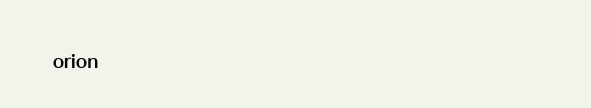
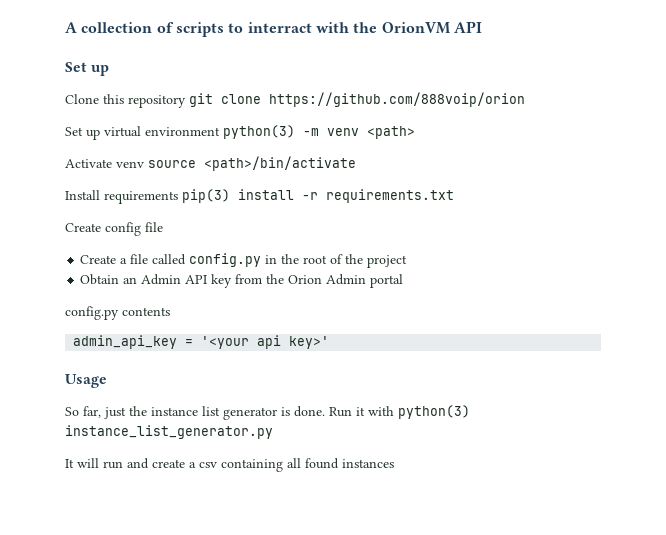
- orion
+ A collection of scripts to interract with the OrionVM API
+ Set up
+ Clone this repository git clone https://github.com/888voip/orion
+ Set up virtual environment python(3) -m venv <path>
+ Activate venv source <path>/bin/activate
+ Install requirements pip(3) install -r requirements.txt
+ Create config file
+ Create a file called config.py in the root of the project
+ Obtain an Admin API key from the Orion Admin portal
+ config.py contents
+ admin_api_key = '<your api key>'
+ Usage
+ So far, just the instance list generator is done. Run it with python(3) instance_list_generator.py
+ It will run and create a csv containing all found instances

